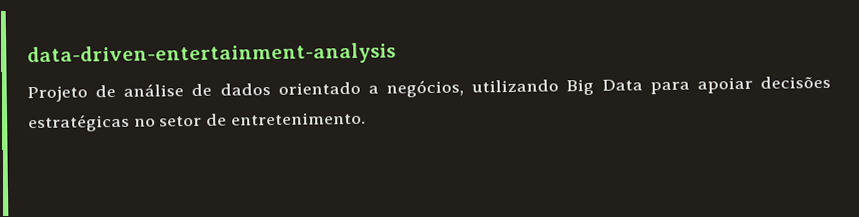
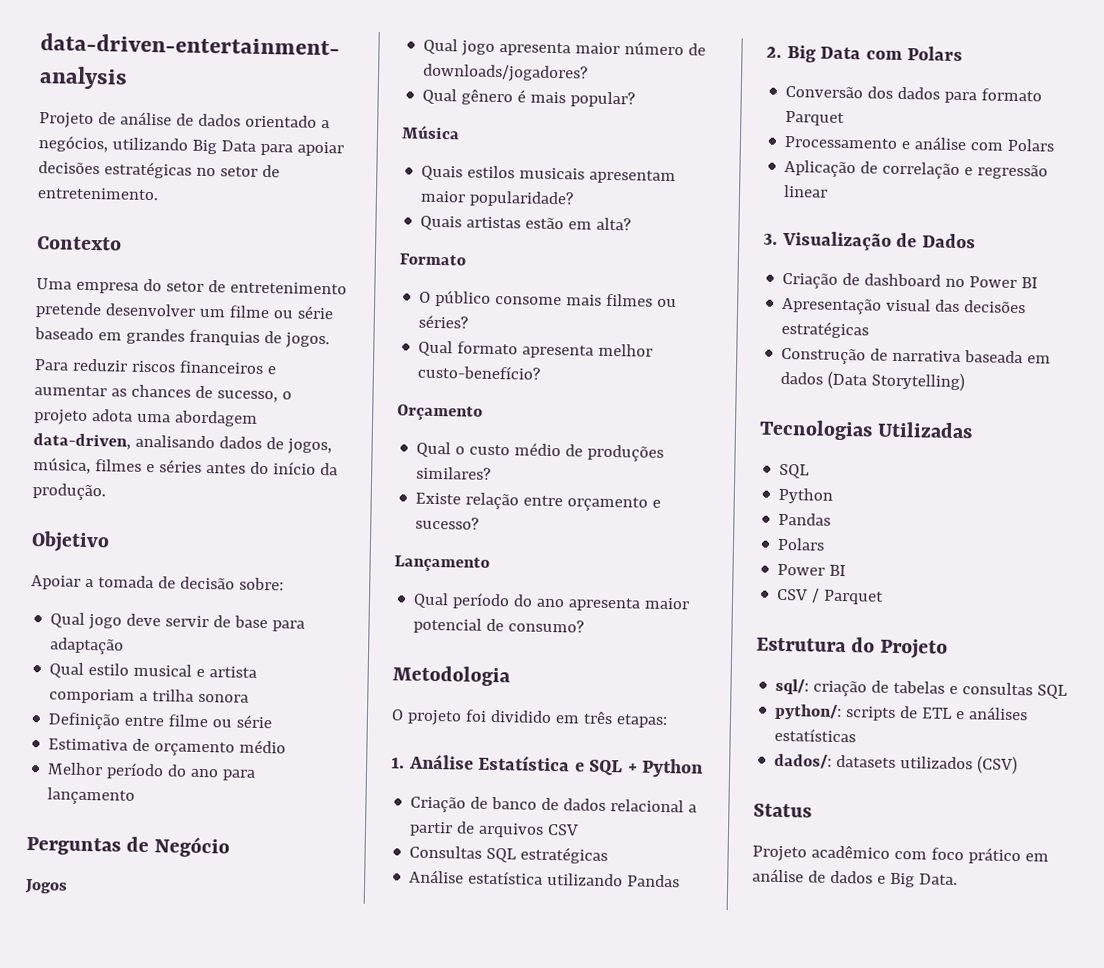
+ Contexto
+ Uma empresa do setor de entretenimento pretende desenvolver um filme ou série baseado em grandes franquias de jogos.
+ Para reduzir riscos financeiros e aumentar as chances de sucesso, o projeto adota uma abordagem data-driven, analisando dados de jogos, música, filmes e séries antes do início da produção.
+ Objetivo
+ Apoiar a tomada de decisão sobre:
+ Qual jogo deve servir de base para adaptação
+ Qual estilo musical e artista comporiam a trilha sonora
+ Definição entre filme ou série
+ Estimativa de orçamento médio
+ Melhor período do ano para lançamento
+ Perguntas de Negócio
+ Jogos
+ Qual jogo apresenta maior número de downloads/jogadores?
+ Qual gênero é mais popular?
+ Música
+ Quais estilos musicais apresentam maior popularidade?
+ Quais artistas estão em alta?
+ Formato
+ O público consome mais filmes ou séries?
+ Qual formato apresenta melhor custo-benefício?
+ Orçamento
+ Qual o custo médio de produções similares?
+ Existe relação entre orçamento e sucesso?
+ Lançamento
+ Qual período do ano apresenta maior potencial de consumo?
+ Metodologia
+ O projeto foi dividido em três etapas:
+ 1. Análise Estatística e SQL + Python
+ Criação de banco de dados relacional a partir de arquivos CSV
+ Consultas SQL estratégicas
+ Análise estatística utilizando Pandas
+ 2. Big Data com Polars
+ Conversão dos dados para formato Parquet
+ Processamento e análise com Polars
+ Aplicação de correlação e regressão linear
+ 3. Visualização de Dados
+ Criação de dashboard no Power BI
+ Apresentação visual das decisões estratégicas
+ Construção de narrativa baseada em dados (Data Storytelling)
+ Tecnologias Utilizadas
+ SQL
+ Python
+ Pandas
+ Polars
+ Power BI
+ CSV / Parquet
+ Estrutura do Projeto
+ sql/: criação de tabelas e consultas SQL
+ python/: scripts de ETL e análises estatísticas
+ dados/: datasets utilizados (CSV)
+ Status
+ Projeto acadêmico com foco prático em análise de dados e Big Data.

